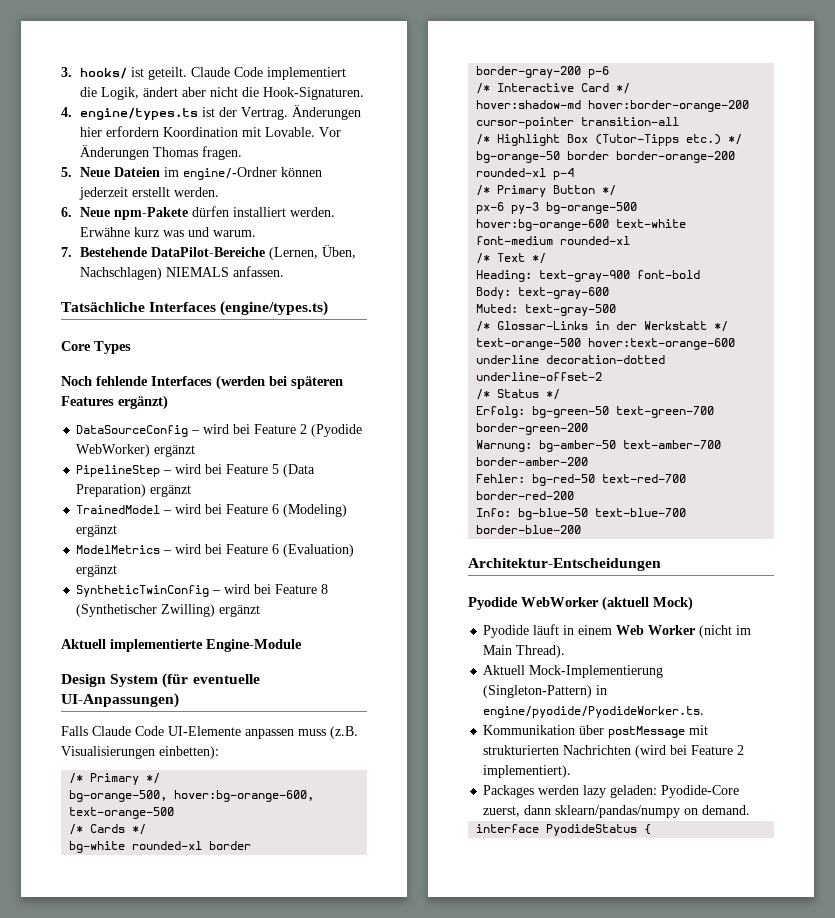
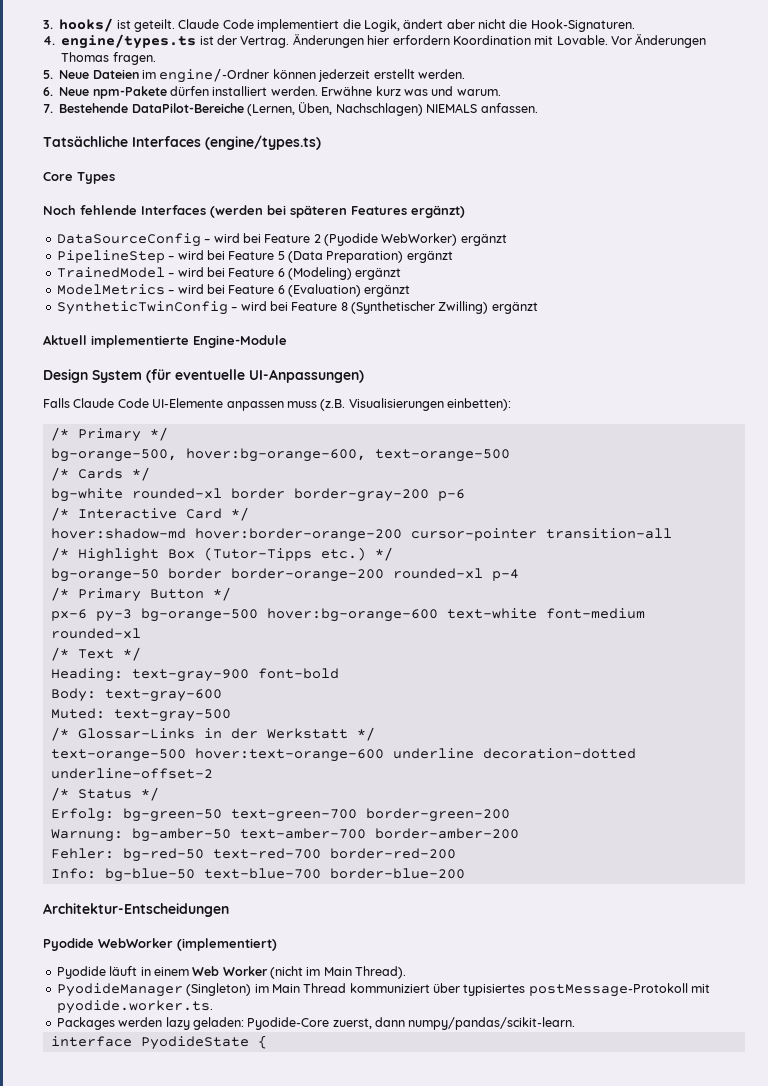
- Pyodide WebWorker (aktuell Mock)
+ Pyodide WebWorker (implementiert)
- Aktuell Mock-Implementierung (Singleton-Pattern) in engine/pyodide/PyodideWorker.ts.
- Kommunikation über postMessage mit strukturierten Nachrichten (wird bei Feature 2 implementiert).
+ PyodideManager (Singleton) im Main Thread kommuniziert über typisiertes postMessage-Protokoll mit pyodide.worker.ts.
- Packages werden lazy geladen: Pyodide-Core zuerst, dann sklearn/pandas/numpy on demand.
+ Packages werden lazy geladen: Pyodide-Core zuerst, dann numpy/pandas/scikit-learn.
- interface PyodideStatus {
+ interface PyodideState {

